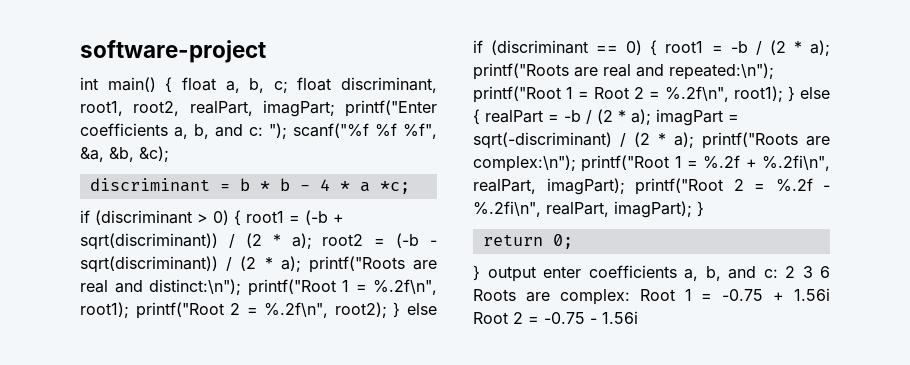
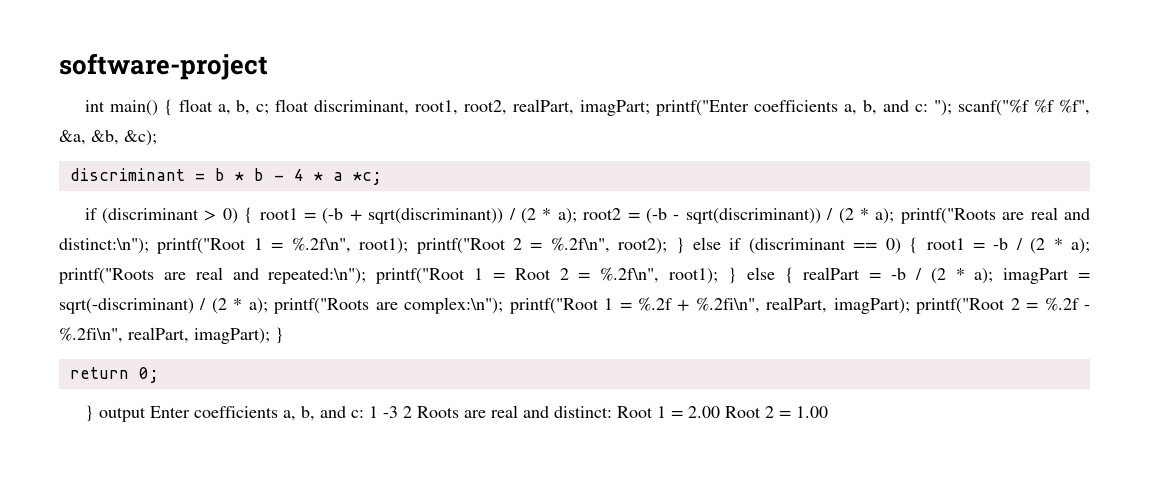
- } output enter coefficients a, b, and c: 2 3 6 Roots are complex: Root 1 = -0.75 + 1.56i Root 2 = -0.75 - 1.56i
+ } output Enter coefficients a, b, and c: 1 -3 2 Roots are real and distinct: Root 1 = 2.00 Root 2 = 1.00

